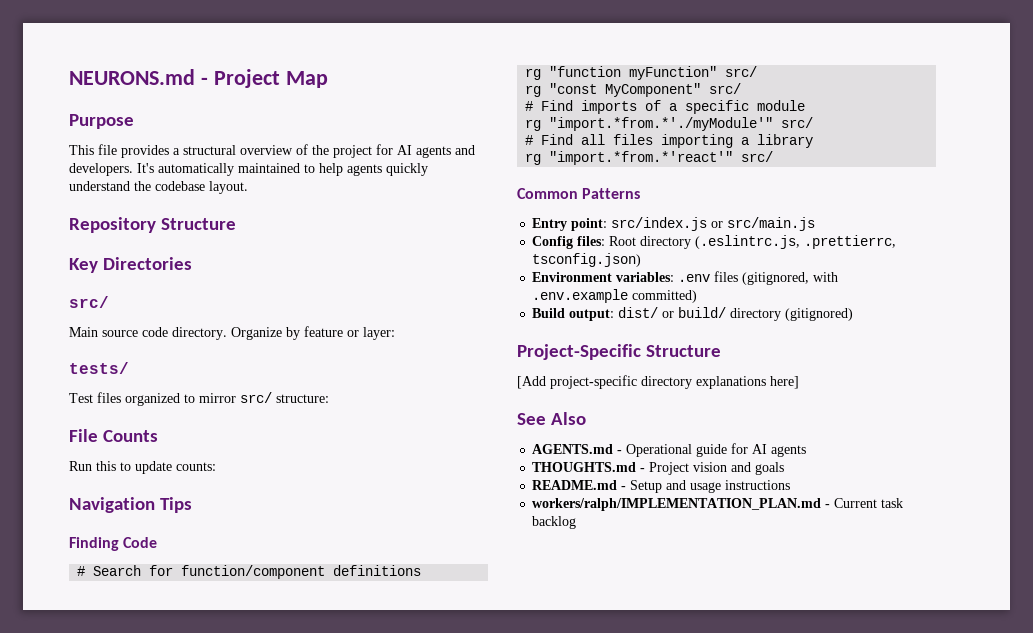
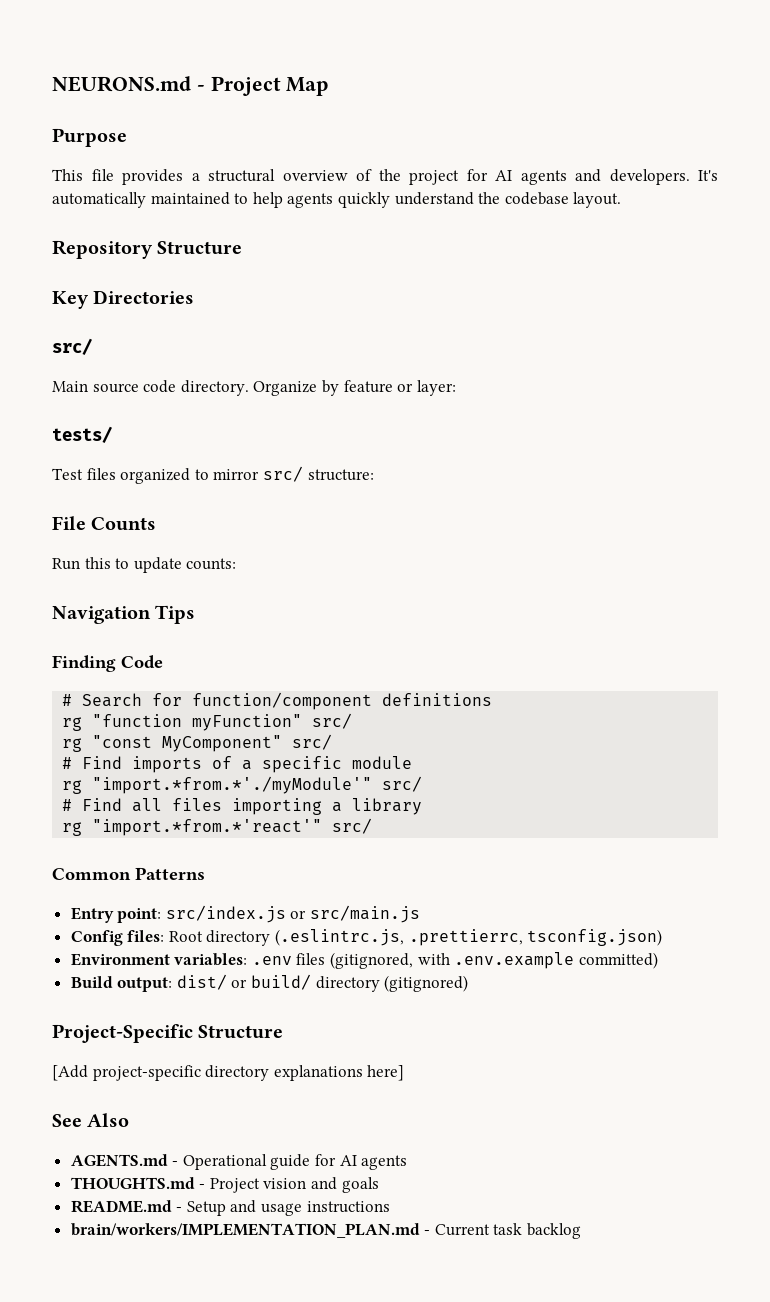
- workers/ralph/IMPLEMENTATION_PLAN.md - Current task backlog
+ brain/workers/IMPLEMENTATION_PLAN.md - Current task backlog

